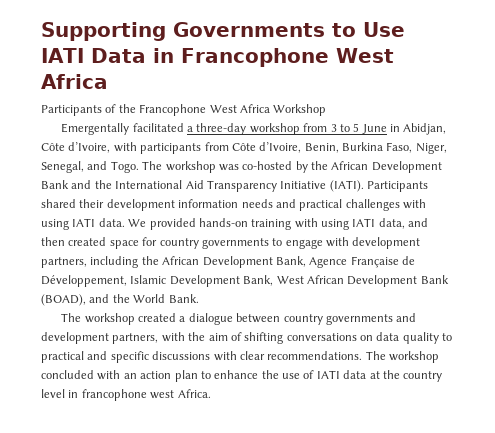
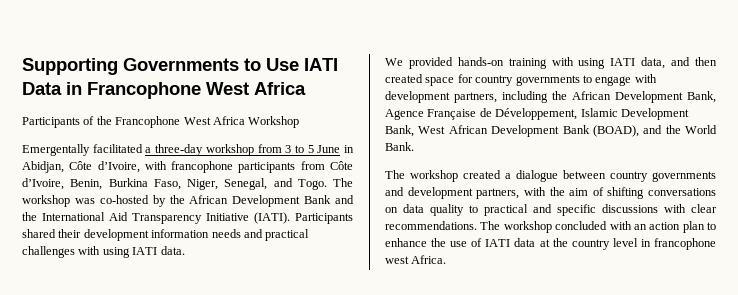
- Emergentally facilitated a three-day workshop from 3 to 5 June in Abidjan, Côte d’Ivoire, with participants from Côte d’Ivoire, Benin, Burkina Faso, Niger, Senegal, and Togo.
+ Emergentally facilitated a three-day workshop from 3 to 5 June in Abidjan, Côte d’Ivoire, with francophone participants from Côte d’Ivoire, Benin, Burkina Faso, Niger, Senegal, and Togo.
- Participants shared their development information needs and practical challenges with using IATI data. We provided hands-on training with using IATI data, and then created space for country governments to engage with development partners, including the African Development Bank, Agence Française de Développement, Islamic Development Bank, West African Development Bank (BOAD), and the World Bank.
+ Participants shared their development information needs and practical challenges with using IATI data.
+ We provided hands-on training with using IATI data, and then created space for country governments to engage with development partners, including the African Development Bank, Agence Française de Développement, Islamic Development Bank, West African Development Bank (BOAD), and the World Bank.

